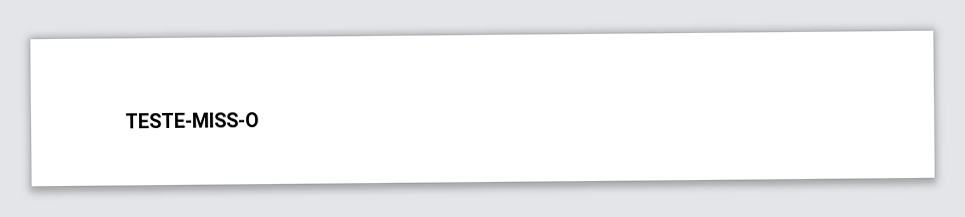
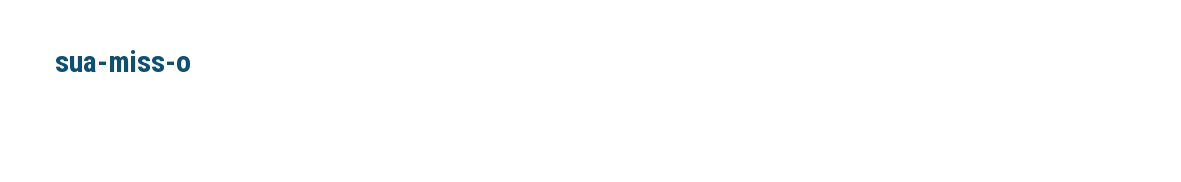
- TESTE-MISS-O
+ sua-miss-o

